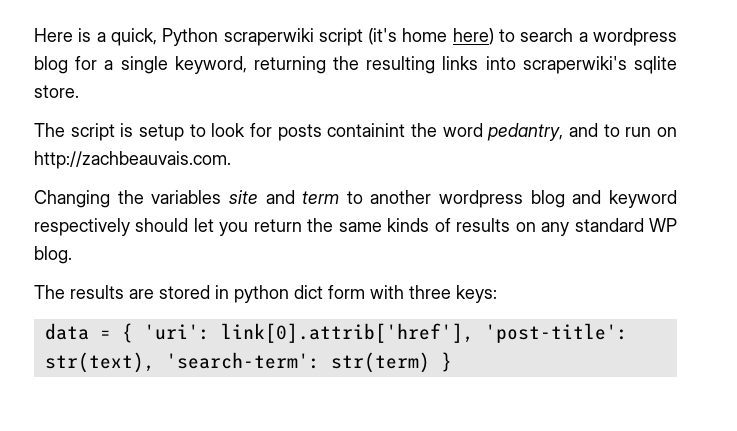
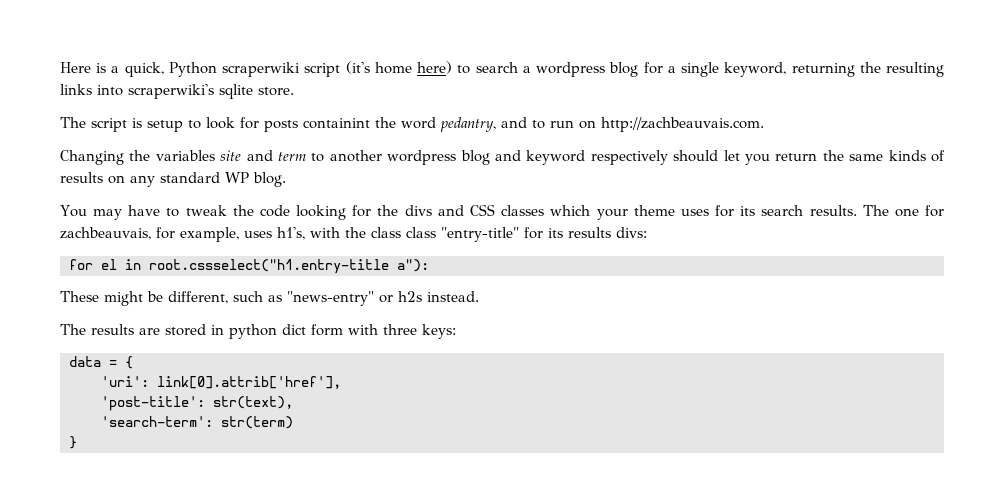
+ You may have to tweak the code looking for the divs and CSS classes which your theme uses for its search results. The one for zachbeauvais, for example, uses h1's, with the class class "entry-title" for its results divs:
+ for el in root.cssselect("h1.entry-title a"):
+ These might be different, such as "news-entry" or h2s instead.
- data = { 'uri': link[0].attrib['href'], 'post-title': str(text), 'search-term': str(term) }
+ data = {
+ 'uri': link[0].attrib['href'],
+ 'post-title': str(text),
+ 'search-term': str(term)
+ }

